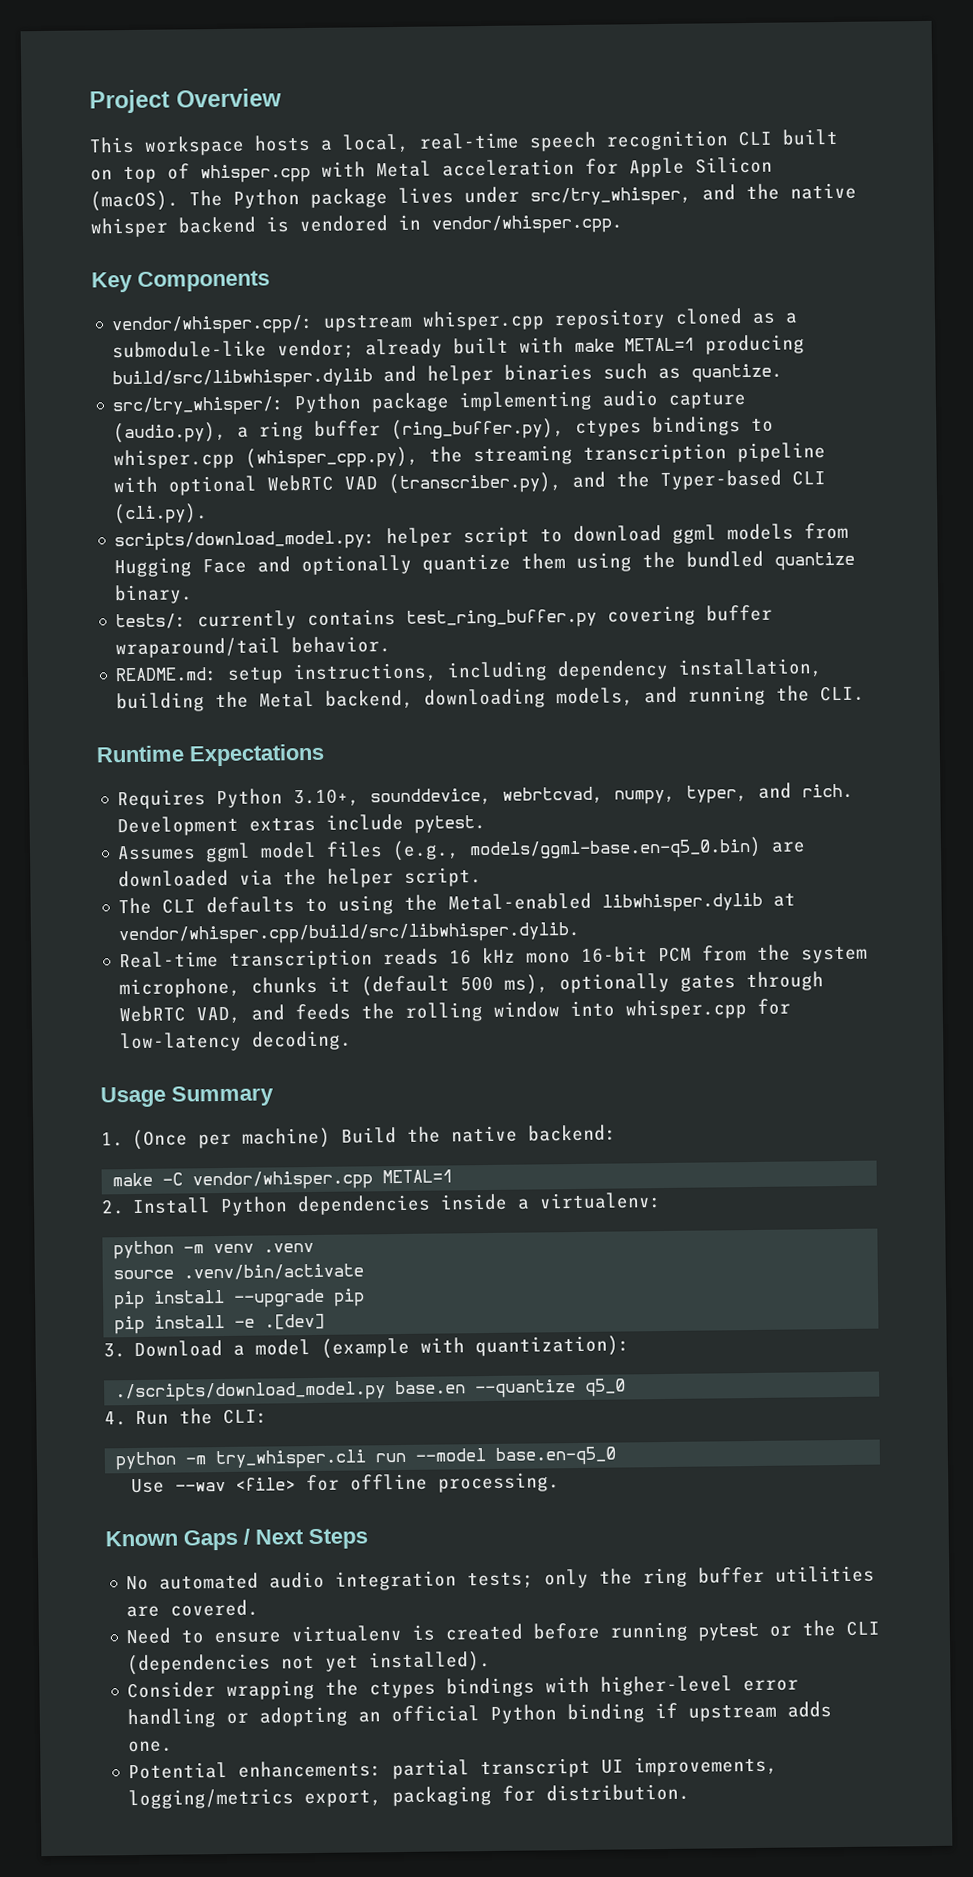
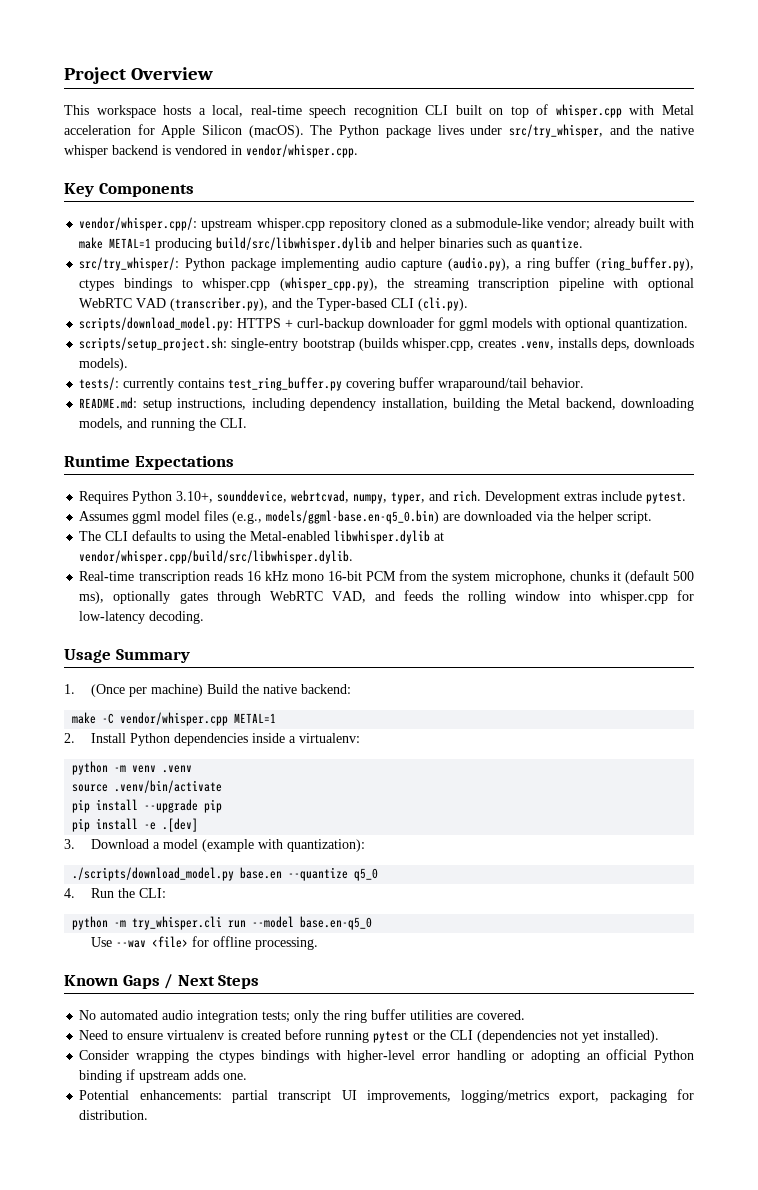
- scripts/download_model.py: helper script to download ggml models from Hugging Face and optionally quantize them using the bundled quantize binary.
+ scripts/download_model.py: HTTPS + curl-backup downloader for ggml models with optional quantization.
+ scripts/setup_project.sh: single-entry bootstrap (builds whisper.cpp, creates .venv, installs deps, downloads models).

